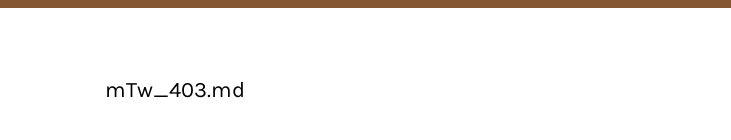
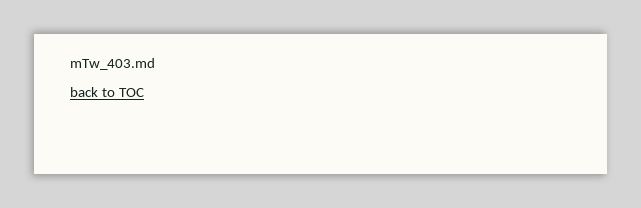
+ back to TOC

